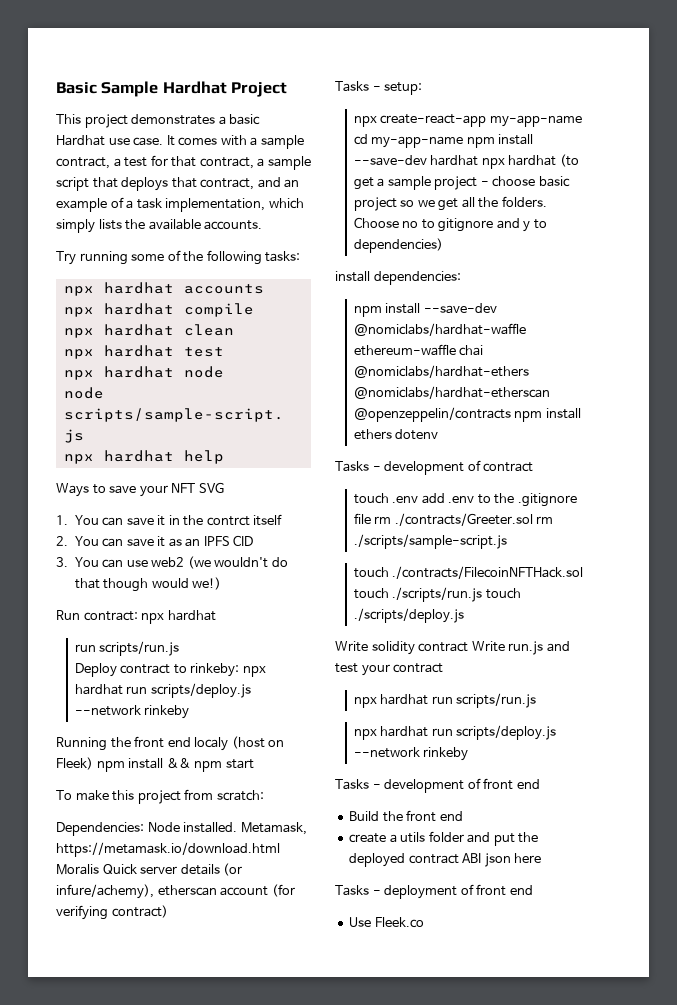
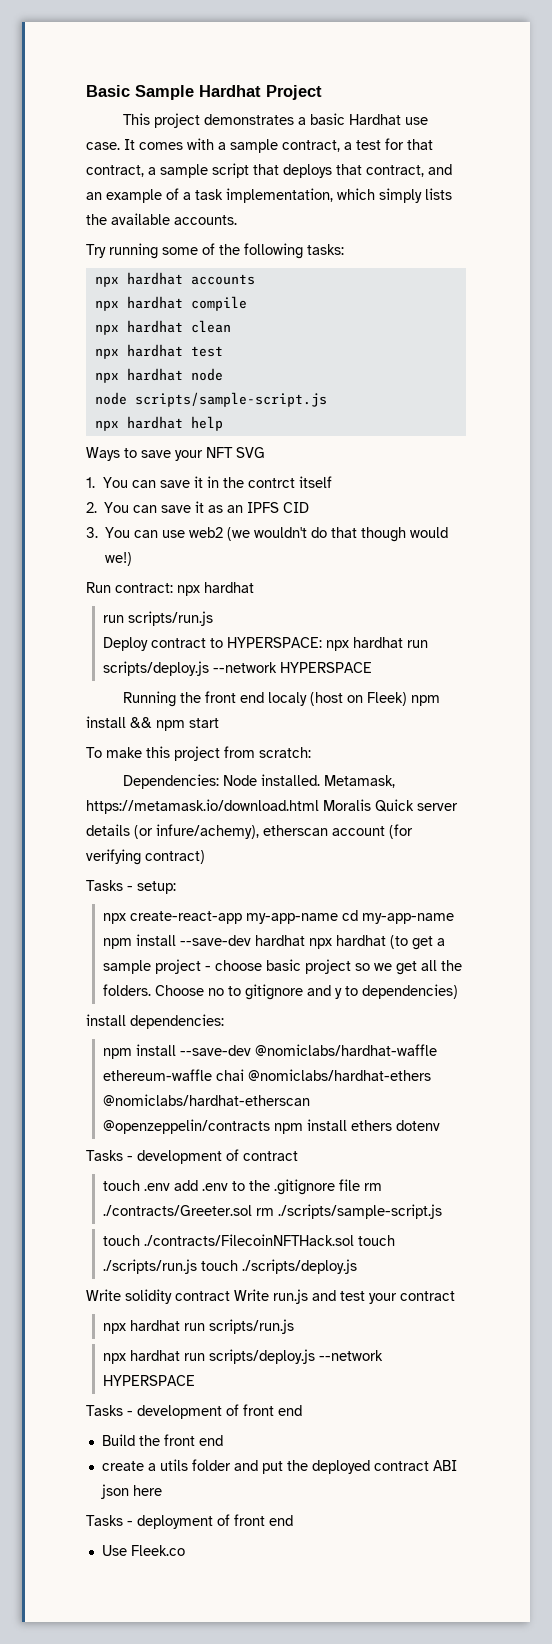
- Deploy contract to rinkeby: npx hardhat run scripts/deploy.js --network rinkeby
+ Deploy contract to HYPERSPACE: npx hardhat run scripts/deploy.js --network HYPERSPACE
  npx hardhat run scripts/run.js
- npx hardhat run scripts/deploy.js --network rinkeby
+ npx hardhat run scripts/deploy.js --network HYPERSPACE

